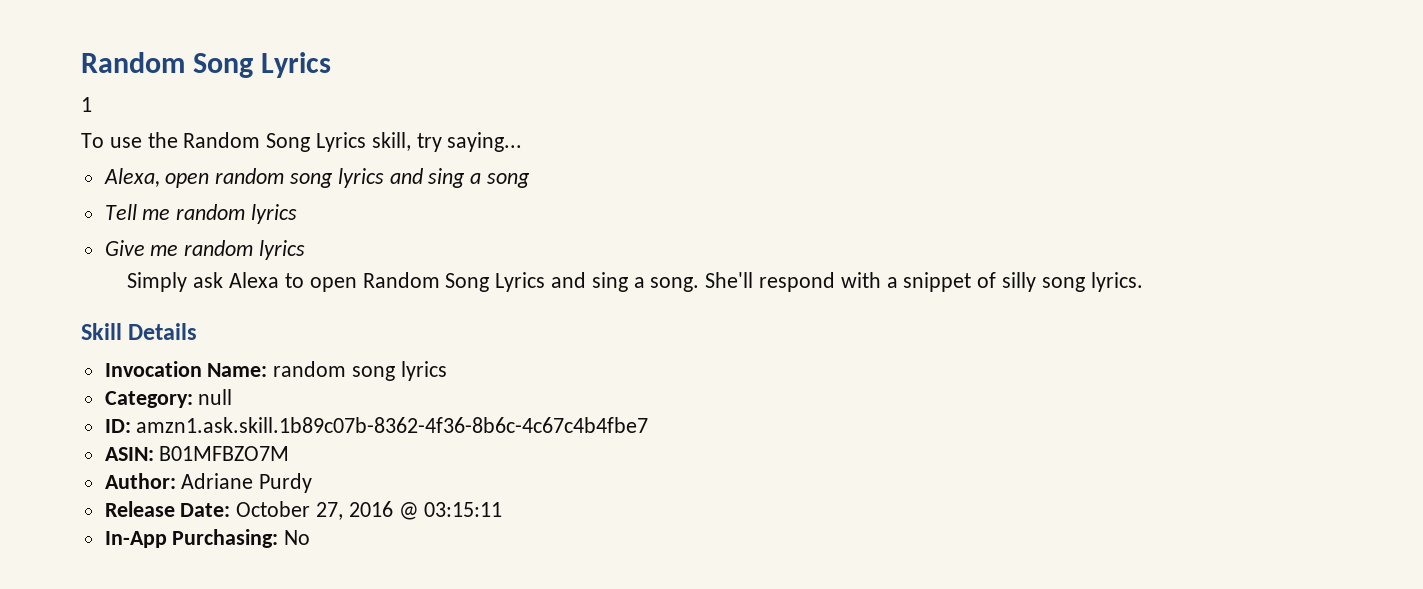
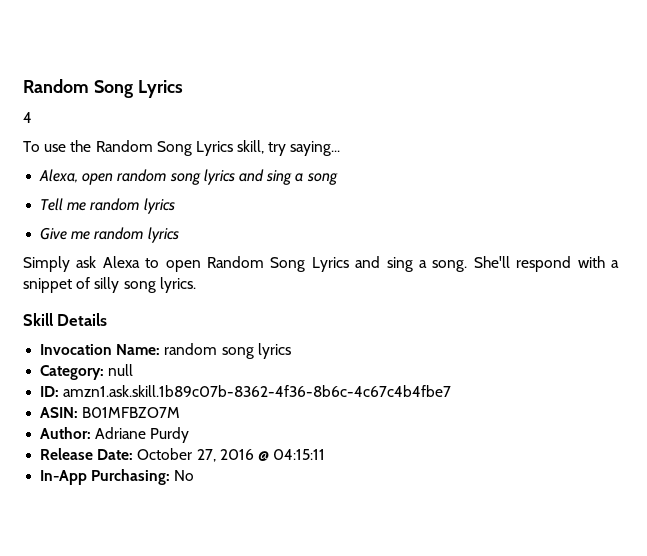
- 1
+ 4
- Release Date: October 27, 2016 @ 03:15:11
+ Release Date: October 27, 2016 @ 04:15:11

